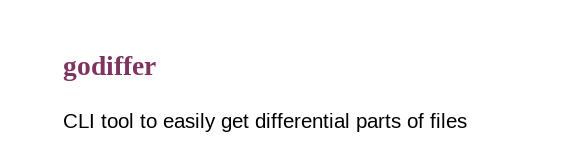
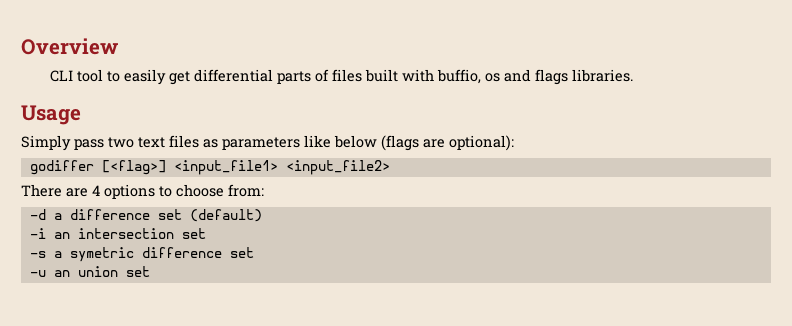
- godiffer
+ Overview
- CLI tool to easily get differential parts of files
+ CLI tool to easily get differential parts of files built with buffio, os and flags libraries.
+ Usage
+ Simply pass two text files as parameters like below (flags are optional):
+ godiffer [<flag>] <input_file1> <input_file2>
+ There are 4 options to choose from:
+ -d a difference set (default)
+ -i an intersection set
+ -s a symetric difference set
+ -u an union set

